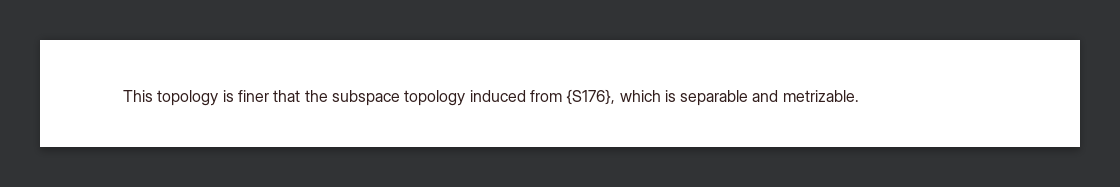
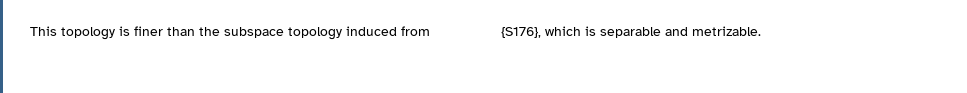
- This topology is finer that the subspace topology induced from {S176}, which is separable and metrizable.
+ This topology is finer than the subspace topology induced from {S176}, which is separable and metrizable.

